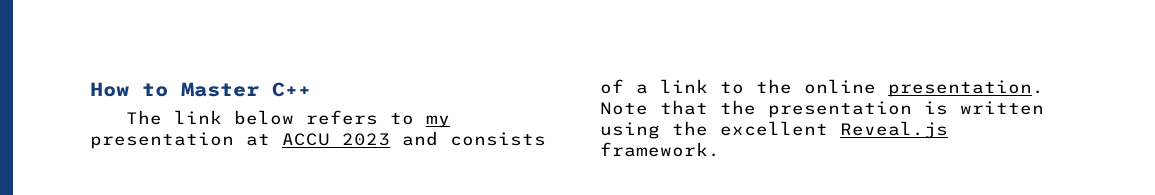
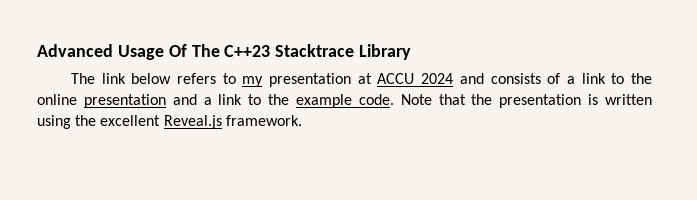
- How to Master C++
+ Advanced Usage Of The C++23 Stacktrace Library
- The link below refers to my presentation at ACCU 2023 and consists of a link to the online presentation.
+ The link below refers to my presentation at ACCU 2024 and consists of a link to the online presentation and a link to the example code.

